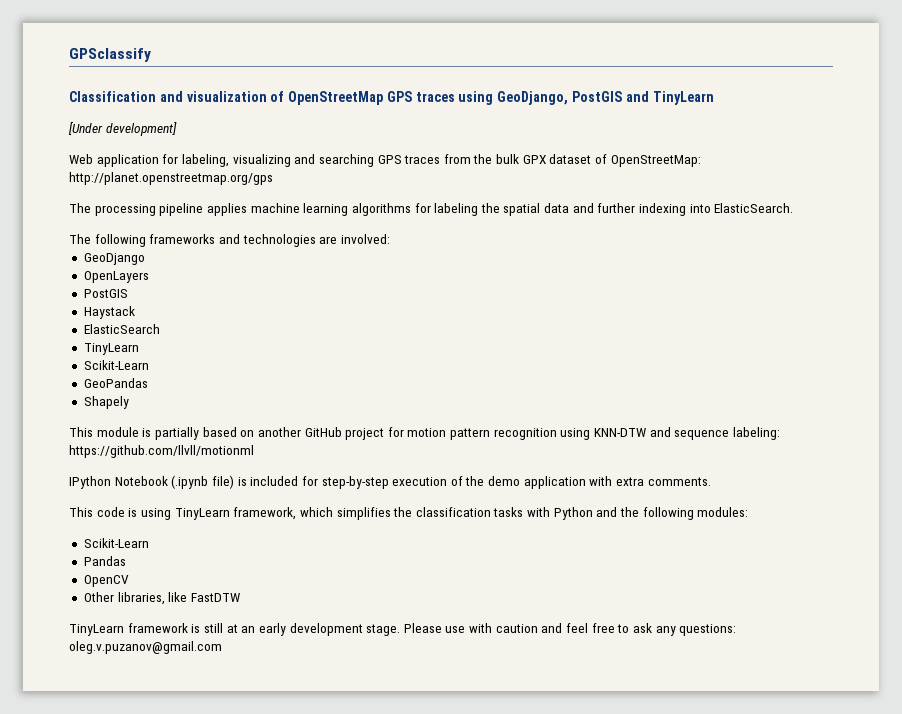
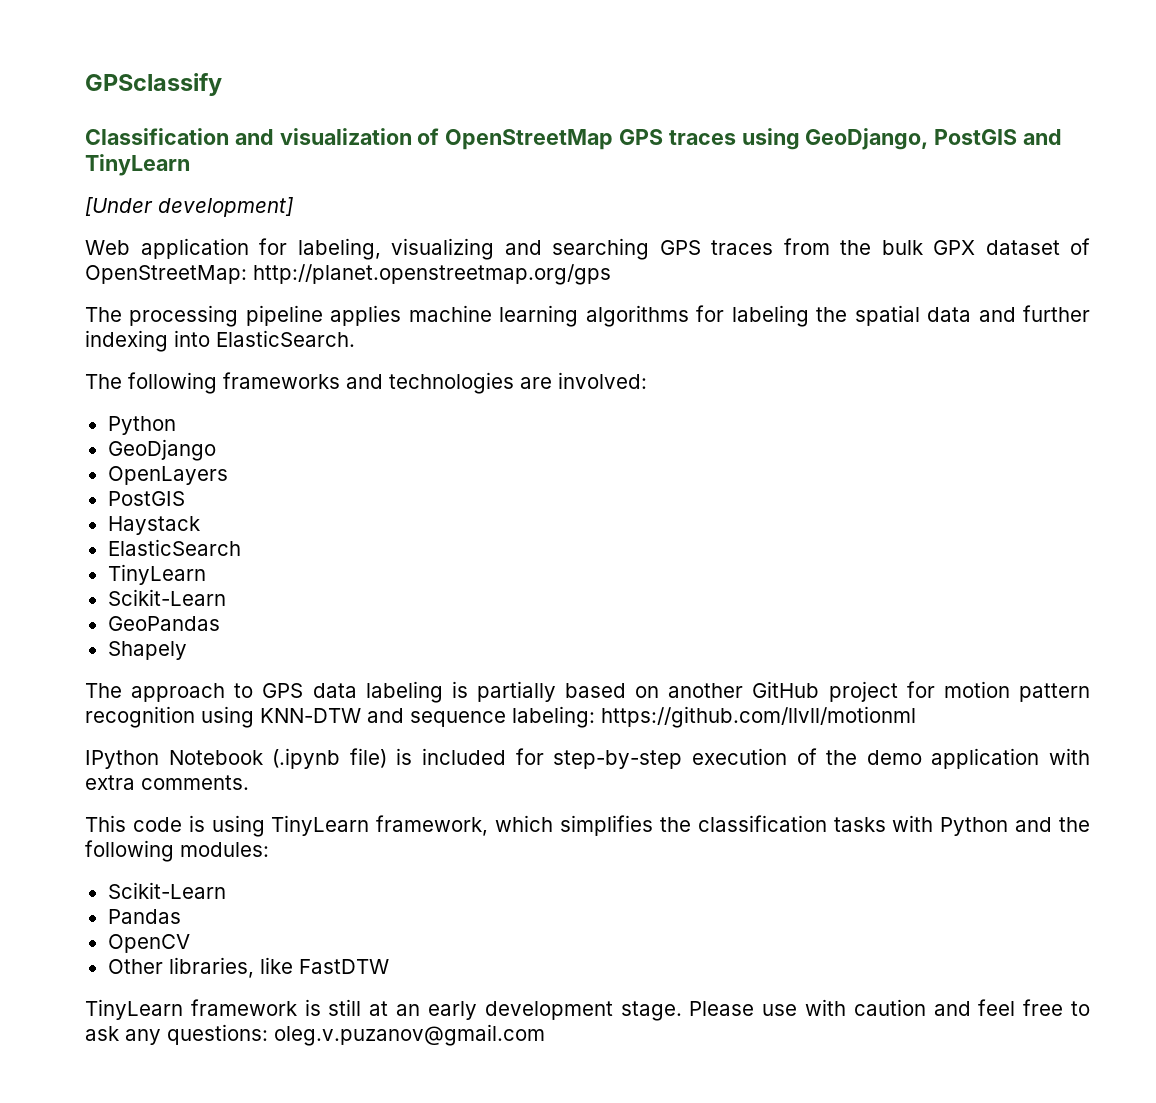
  The following frameworks and technologies are involved:
+ Python
- This module is partially based on another GitHub project for motion pattern recognition using KNN-DTW and sequence labeling: https://github.com/llvll/motionml
+ The approach to GPS data labeling is partially based on another GitHub project for motion pattern recognition using KNN-DTW and sequence labeling: https://github.com/llvll/motionml

